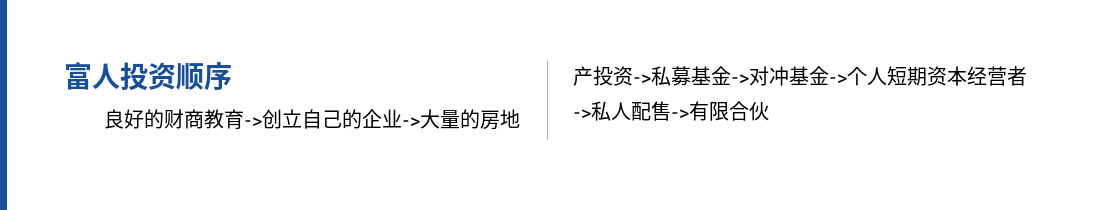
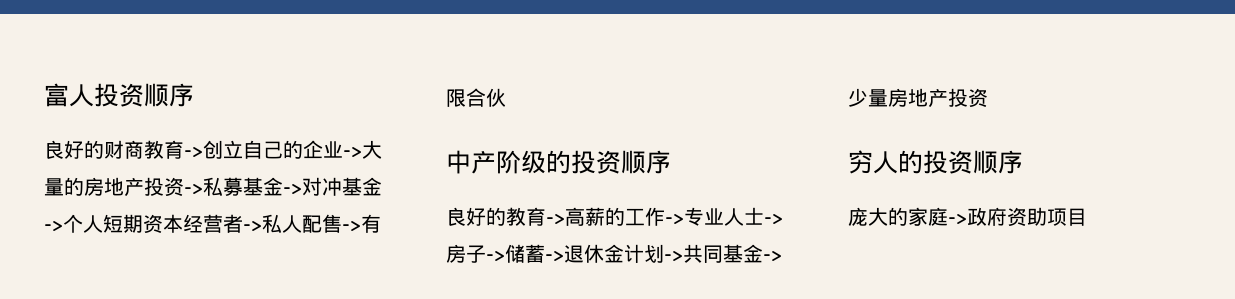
+ 中产阶级的投资顺序
+ 良好的教育->高薪的工作->专业人士->房子->储蓄->退休金计划->共同基金->少量房地产投资
+ 穷人的投资顺序
+ 庞大的家庭->政府资助项目

